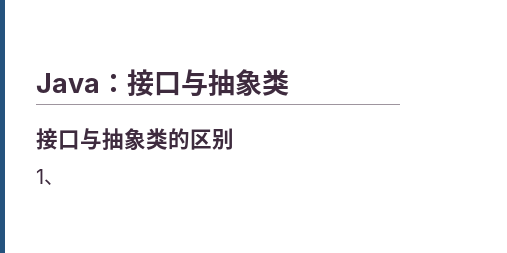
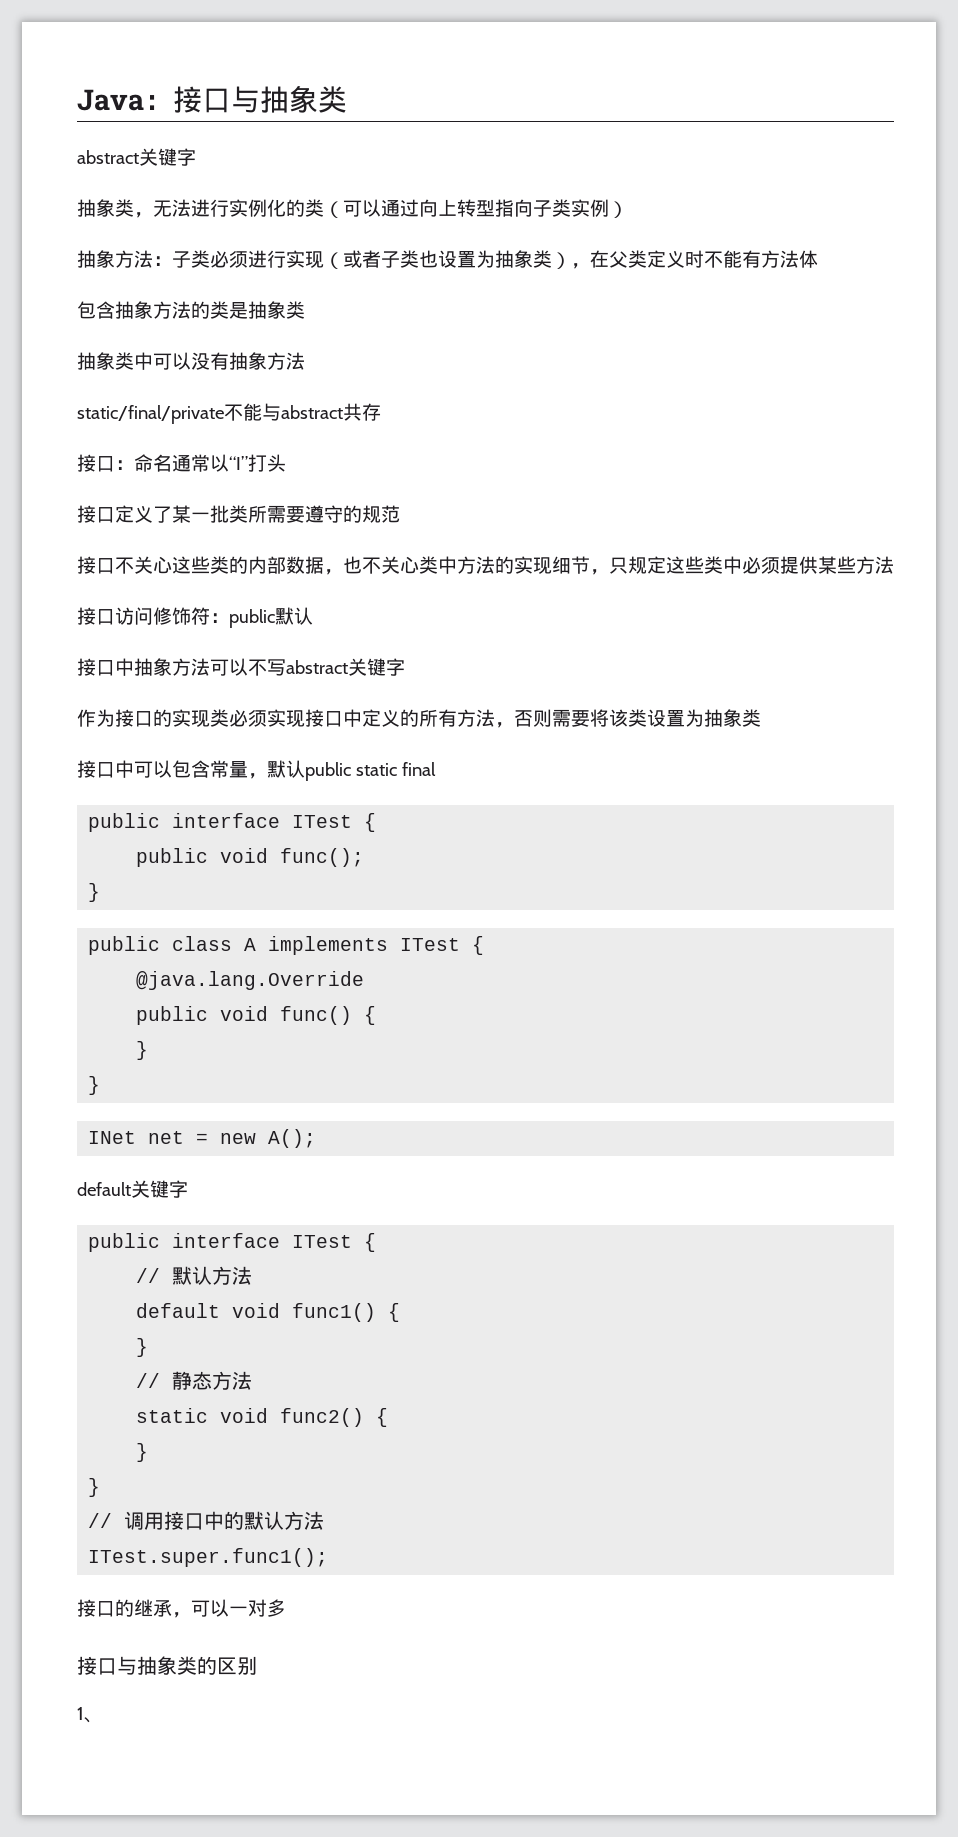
  Java：接口与抽象类
+ abstract关键字
+ 抽象类，无法进行实例化的类（可以通过向上转型指向子类实例）
+ 抽象方法：子类必须进行实现（或者子类也设置为抽象类），在父类定义时不能有方法体
+ 包含抽象方法的类是抽象类
+ 抽象类中可以没有抽象方法
+ static/final/private不能与abstract共存
+ 接口：命名通常以“I”打头
+ 接口定义了某一批类所需要遵守的规范
+ 接口不关心这些类的内部数据，也不关心类中方法的实现细节，只规定这些类中必须提供某些方法
+ 接口访问修饰符：public默认
+ 接口中抽象方法可以不写abstract关键字
+ 作为接口的实现类必须实现接口中定义的所有方法，否则需要将该类设置为抽象类
+ 接口中可以包含常量，默认public static final
+ public interface ITest {
+ public void func();
+ }
+ public class A implements ITest {
+ @java.lang.Override
+ public void func() {
+ }
+ }
+ INet net = new A();
+ default关键字
+ public interface ITest {
+ // 默认方法
+ default void func1() {
+ }
+ // 静态方法
+ static void func2() {
+ }
+ }
+ // 调用接口中的默认方法
+ ITest.super.func1();
+ 接口的继承，可以一对多

